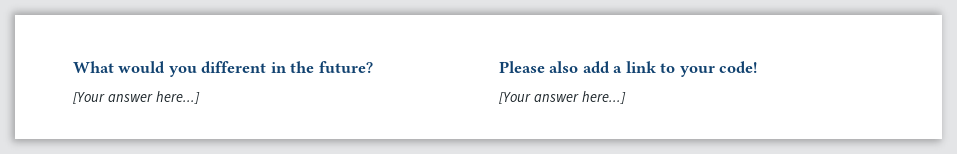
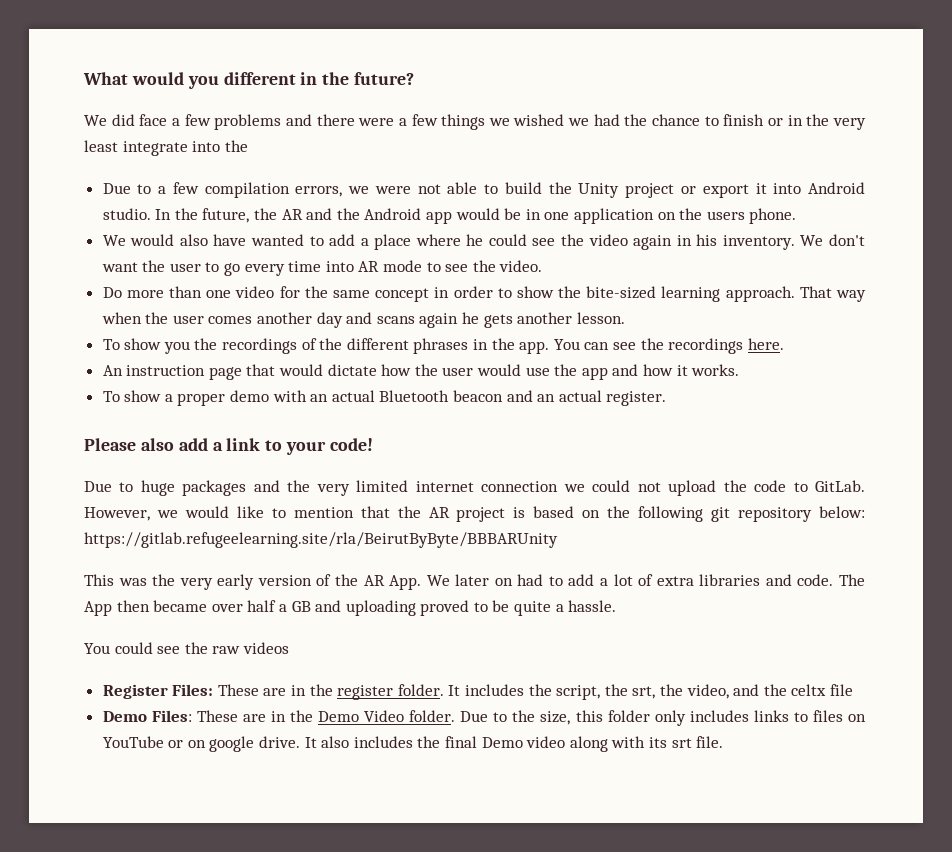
  What would you different in the future?
- [Your answer here...]
+ We did face a few problems and there were a few things we wished we had the chance to finish or in the very least integrate into the
+ Due to a few compilation errors, we were not able to build the Unity project or export it into Android studio. In the future, the AR and the Android app would be in one application on the users phone.
+ We would also have wanted to add a place where he could see the video again in his inventory. We don't want the user to go every time into AR mode to see the video.
+ Do more than one video for the same concept in order to show the bite-sized learning approach. That way when the user comes another day and scans again he gets another lesson.
+ To show you the recordings of the different phrases in the app. You can see the recordings here.
+ An instruction page that would dictate how the user would use the app and how it works.
+ To show a proper demo with an actual Bluetooth beacon and an actual register.
  Please also add a link to your code!
- [Your answer here...]
+ Due to huge packages and the very limited internet connection we could not upload the code to GitLab. However, we would like to mention that the AR project is based on the following git repository below: https://gitlab.refugeelearning.site/rla/BeirutByByte/BBBARUnity
+ This was the very early version of the AR App. We later on had to add a lot of extra libraries and code. The App then became over half a GB and uploading proved to be quite a hassle.
+ You could see the raw videos
+ Register Files: These are in the register folder. It includes the script, the srt, the video, and the celtx file
+ Demo Files: These are in the Demo Video folder. Due to the size, this folder only includes links to files on YouTube or on google drive. It also includes the final Demo video along with its srt file.

